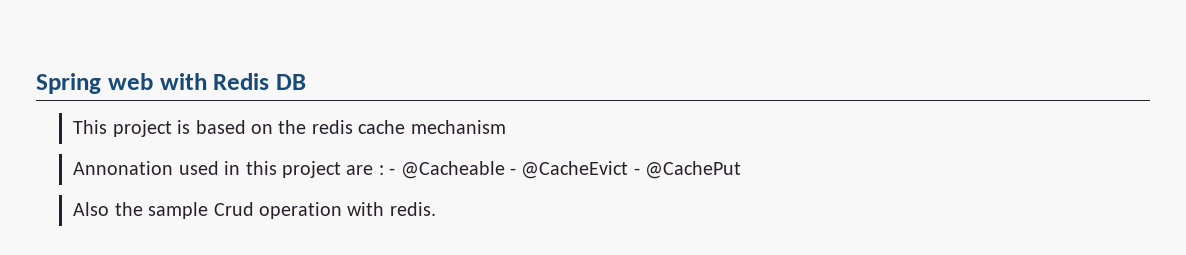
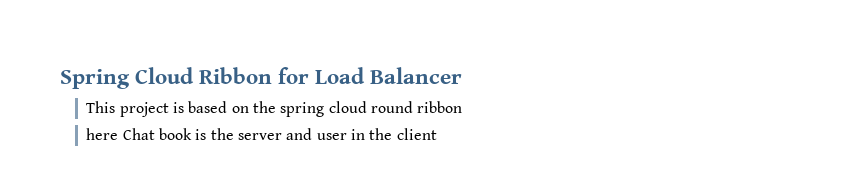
- Spring web with Redis DB
+ Spring Cloud Ribbon for Load Balancer
- This project is based on the redis cache mechanism
- Annonation used in this project are : - @Cacheable - @CacheEvict - @CachePut
- Also the sample Crud operation with redis.
+ This project is based on the spring cloud round ribbon
+ here Chat book is the server and user in the client

